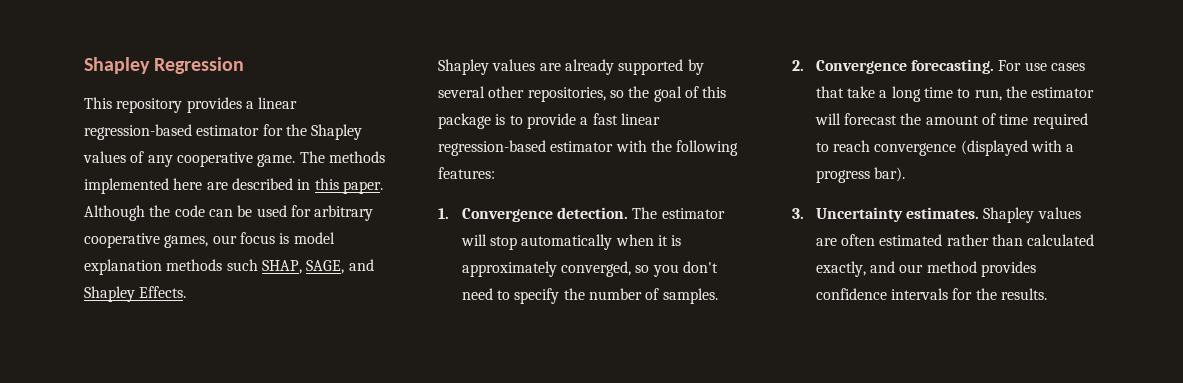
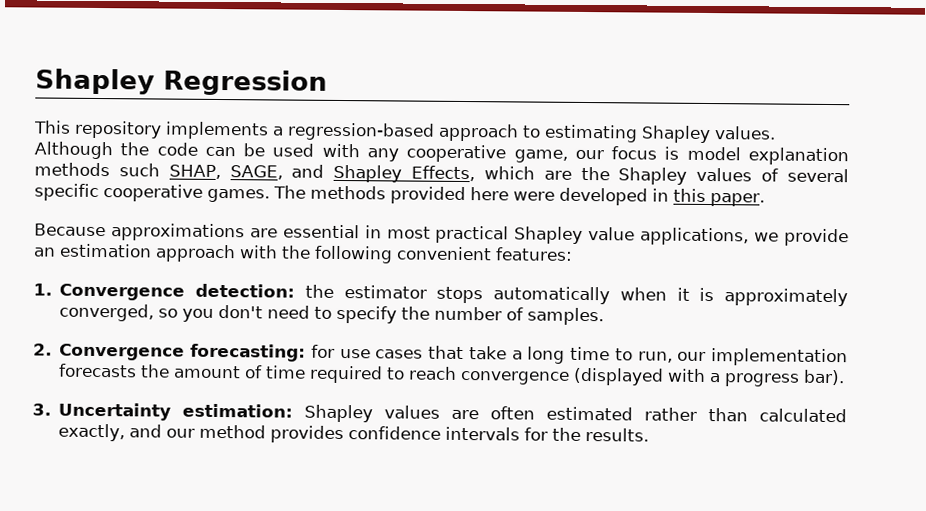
- This repository provides a linear regression-based estimator for the Shapley values of any cooperative game. The methods implemented here are described in this paper.
+ This repository implements a regression-based approach to estimating Shapley values.
- Although the code can be used for arbitrary cooperative games, our focus is model explanation methods such SHAP, SAGE, and Shapley Effects.
- Shapley values are already supported by several other repositories, so the goal of this package is to provide a fast linear regression-based estimator with the following features:
+ Although the code can be used with any cooperative game, our focus is model explanation methods such SHAP, SAGE, and Shapley Effects, which are the Shapley values of several specific cooperative games. The methods provided here were developed in this paper.
+ Because approximations are essential in most practical Shapley value applications, we provide an estimation approach with the following convenient features:
- 1. Convergence detection. The estimator will stop automatically when it is approximately converged, so you don't need to specify the number of samples.
+ 1. Convergence detection: the estimator stops automatically when it is approximately converged, so you don't need to specify the number of samples.
- 2. Convergence forecasting. For use cases that take a long time to run, the estimator will forecast the amount of time required to reach convergence (displayed with a progress bar).
+ 2. Convergence forecasting: for use cases that take a long time to run, our implementation forecasts the amount of time required to reach convergence (displayed with a progress bar).
- 3. Uncertainty estimates. Shapley values are often estimated rather than calculated exactly, and our method provides confidence intervals for the results.
+ 3. Uncertainty estimation: Shapley values are often estimated rather than calculated exactly, and our method provides confidence intervals for the results.

